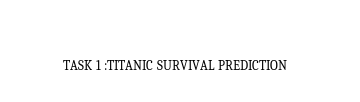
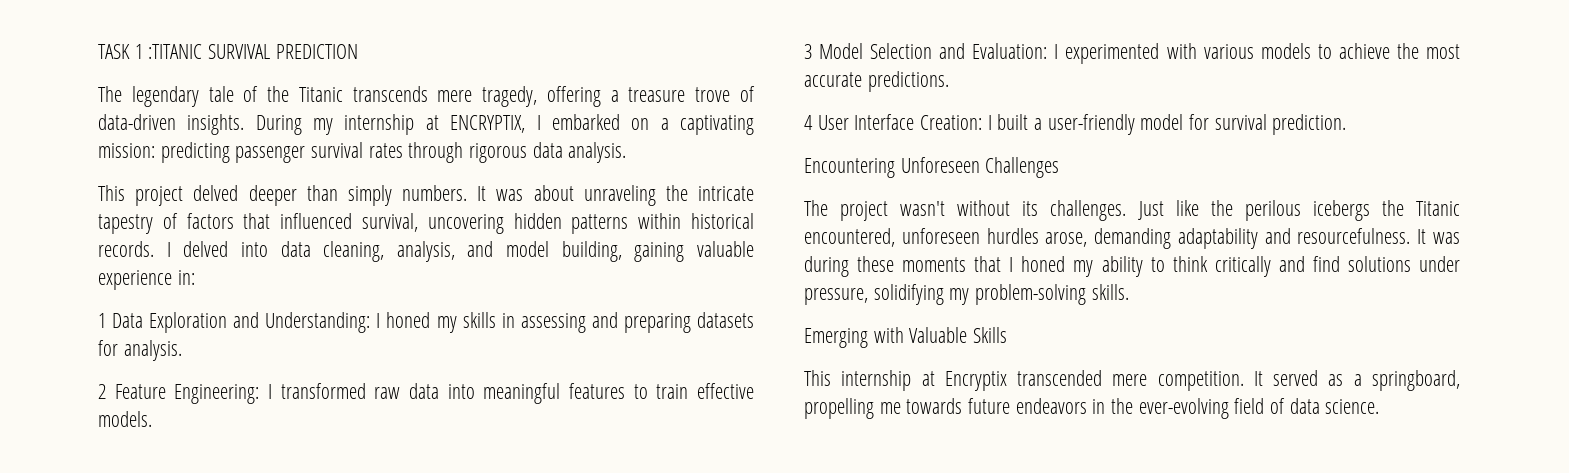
+ The legendary tale of the Titanic transcends mere tragedy, offering a treasure trove of data-driven insights. During my internship at ENCRYPTIX, I embarked on a captivating mission: predicting passenger survival rates through rigorous data analysis.
+ This project delved deeper than simply numbers. It was about unraveling the intricate tapestry of factors that influenced survival, uncovering hidden patterns within historical records. I delved into data cleaning, analysis, and model building, gaining valuable experience in:
+ 1 Data Exploration and Understanding: I honed my skills in assessing and preparing datasets for analysis.
+ 2 Feature Engineering: I transformed raw data into meaningful features to train effective models.
+ 3 Model Selection and Evaluation: I experimented with various models to achieve the most accurate predictions.
+ 4 User Interface Creation: I built a user-friendly model for survival prediction.
+ Encountering Unforeseen Challenges
+ The project wasn't without its challenges. Just like the perilous icebergs the Titanic encountered, unforeseen hurdles arose, demanding adaptability and resourcefulness. It was during these moments that I honed my ability to think critically and find solutions under pressure, solidifying my problem-solving skills.
+ Emerging with Valuable Skills
+ This internship at Encryptix transcended mere competition. It served as a springboard, propelling me towards future endeavors in the ever-evolving field of data science.

